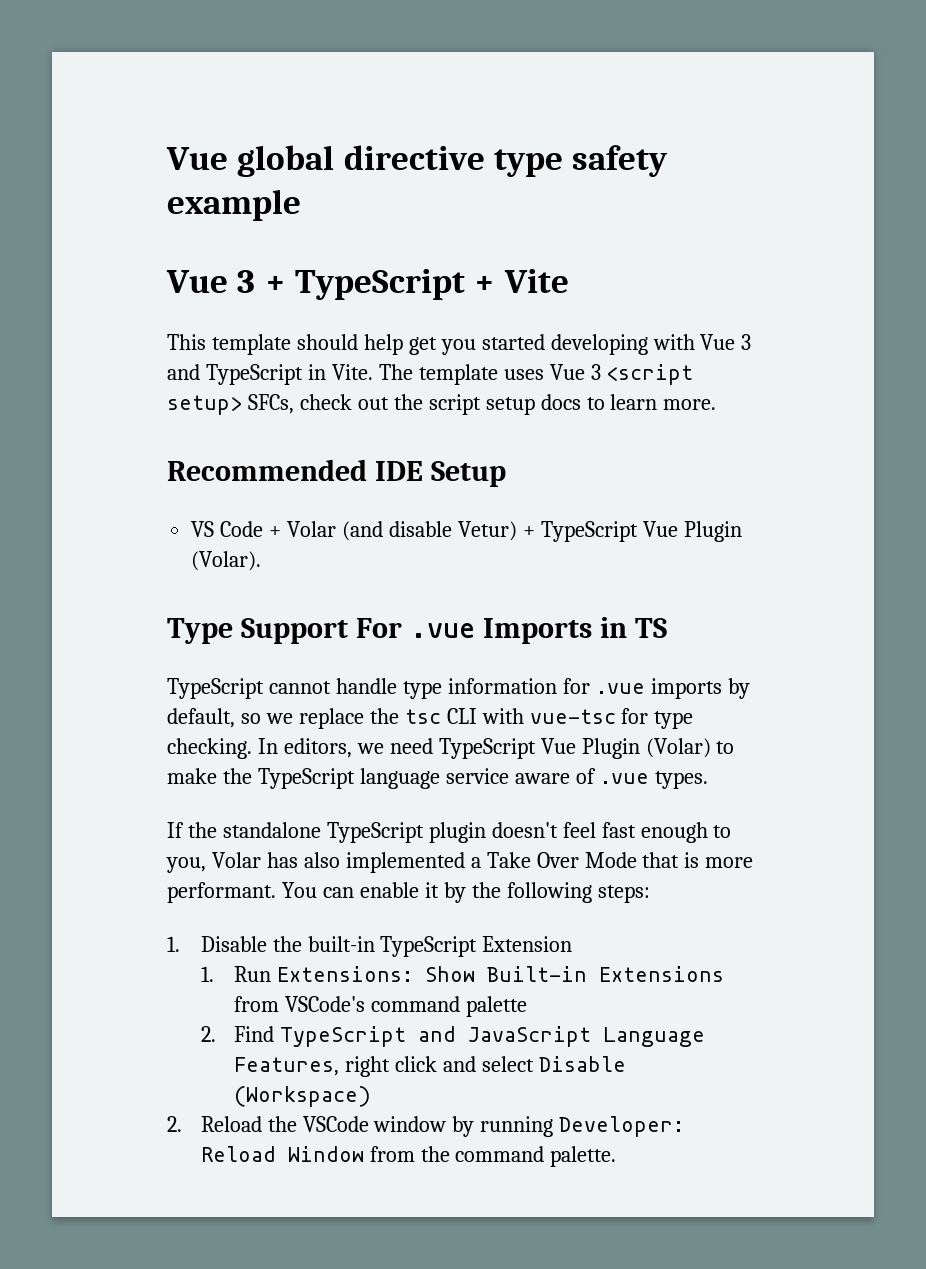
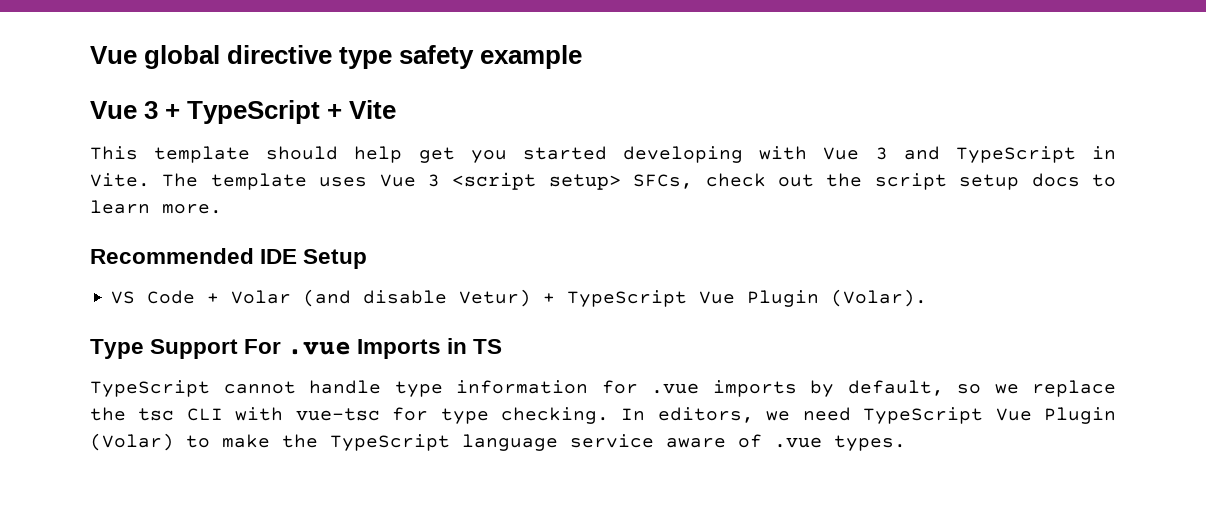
- If the standalone TypeScript plugin doesn't feel fast enough to you, Volar has also implemented a Take Over Mode that is more performant. You can enable it by the following steps:
- 1. Disable the built-in TypeScript Extension
- 1. Run Extensions: Show Built-in Extensions from VSCode's command palette
- 2. Find TypeScript and JavaScript Language Features, right click and select Disable (Workspace)
- 2. Reload the VSCode window by running Developer: Reload Window from the command palette.

